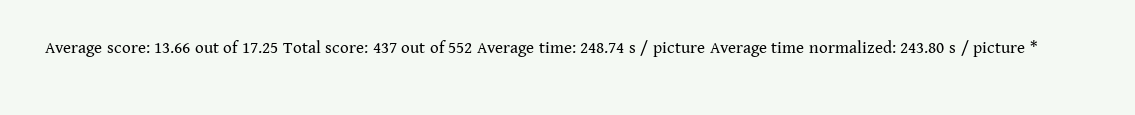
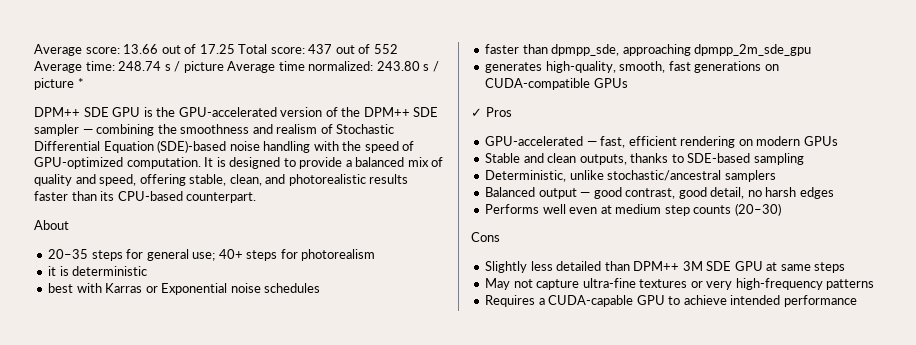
+ DPM++ SDE GPU is the GPU-accelerated version of the DPM++ SDE sampler — combining the smoothness and realism of Stochastic Differential Equation (SDE)-based noise handling with the speed of GPU-optimized computation. It is designed to provide a balanced mix of quality and speed, offering stable, clean, and photorealistic results faster than its CPU-based counterpart.
+ About
+ 20–35 steps for general use; 40+ steps for photorealism
+ it is deterministic
+ best with Karras or Exponential noise schedules
+ faster than dpmpp_sde, approaching dpmpp_2m_sde_gpu
+ generates high-quality, smooth, fast generations on CUDA-compatible GPUs
+ ✓ Pros
+ GPU-accelerated — fast, efficient rendering on modern GPUs
+ Stable and clean outputs, thanks to SDE-based sampling
+ Deterministic, unlike stochastic/ancestral samplers
+ Balanced output — good contrast, good detail, no harsh edges
+ Performs well even at medium step counts (20–30)
+ Cons
+ Slightly less detailed than DPM++ 3M SDE GPU at same steps
+ May not capture ultra-fine textures or very high-frequency patterns
+ Requires a CUDA-capable GPU to achieve intended performance

